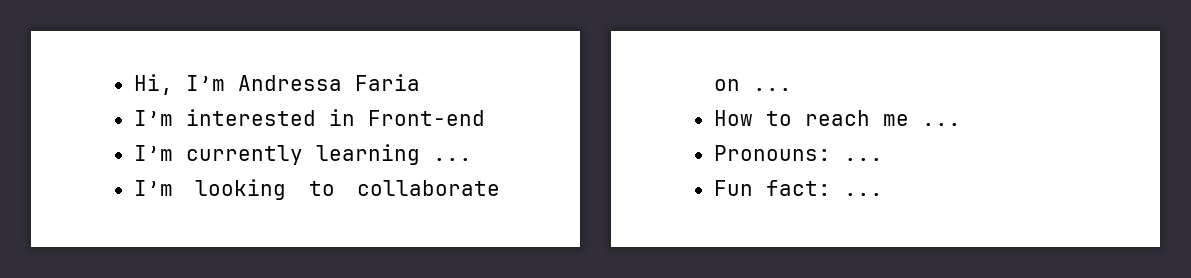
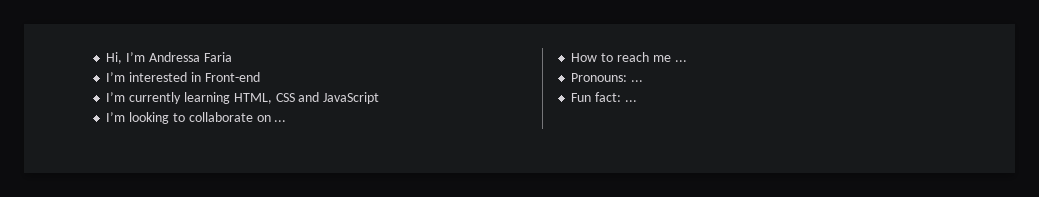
- I’m currently learning ...
+ I’m currently learning HTML, CSS and JavaScript

